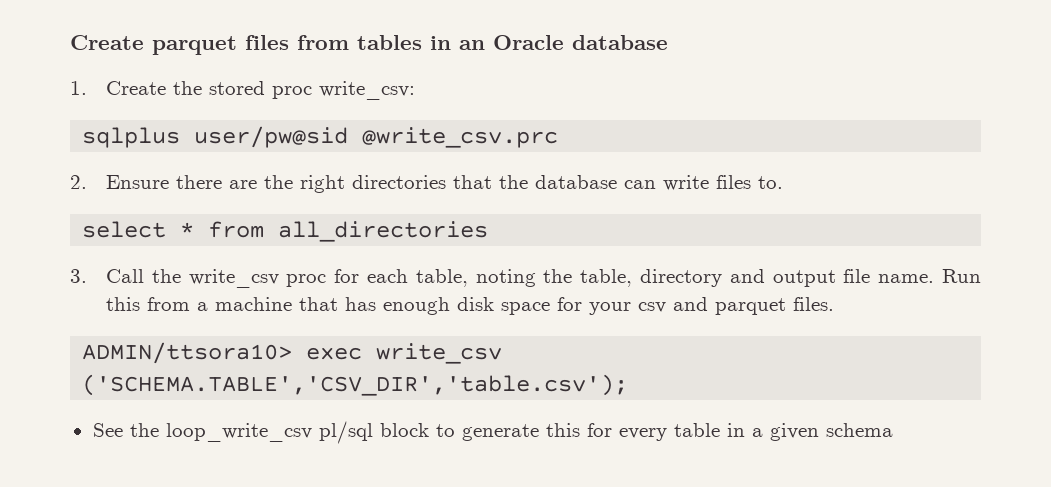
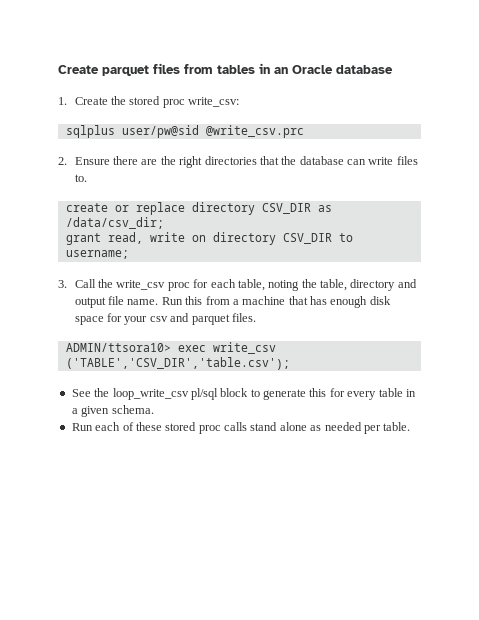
- select * from all_directories
+ create or replace directory CSV_DIR as /data/csv_dir;
+ grant read, write on directory CSV_DIR to username;
- ADMIN/ttsora10> exec write_csv ('SCHEMA.TABLE','CSV_DIR','table.csv');
+ ADMIN/ttsora10> exec write_csv ('TABLE','CSV_DIR','table.csv');
- See the loop_write_csv pl/sql block to generate this for every table in a given schema
+ See the loop_write_csv pl/sql block to generate this for every table in a given schema.
+ Run each of these stored proc calls stand alone as needed per table.

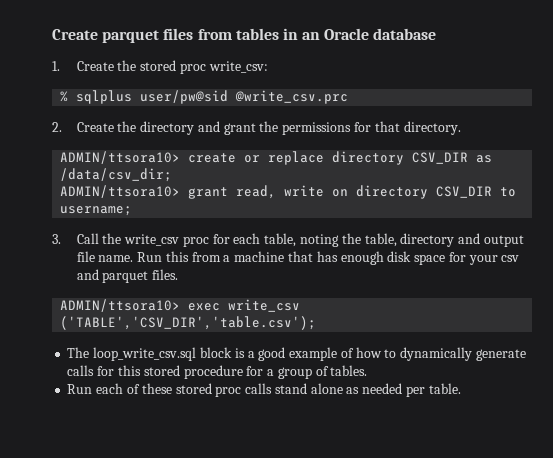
- sqlplus user/pw@sid @write_csv.prc
+ % sqlplus user/pw@sid @write_csv.prc
- 2. Ensure there are the right directories that the database can write files to.
- create or replace directory CSV_DIR as /data/csv_dir;
+ 2. Create the directory and grant the permissions for that directory.
+ ADMIN/ttsora10> create or replace directory CSV_DIR as /data/csv_dir;
- grant read, write on directory CSV_DIR to username;
+ ADMIN/ttsora10> grant read, write on directory CSV_DIR to username;
- See the loop_write_csv pl/sql block to generate this for every table in a given schema.
+ The loop_write_csv.sql block is a good example of how to dynamically generate calls for this stored procedure for a group of tables.

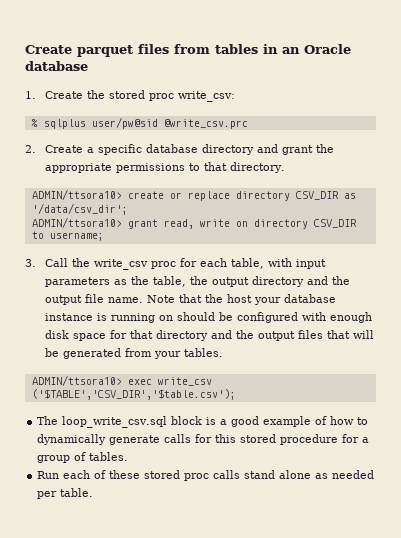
- 2. Create the directory and grant the permissions for that directory.
+ 2. Create a specific database directory and grant the appropriate permissions to that directory.
- ADMIN/ttsora10> create or replace directory CSV_DIR as /data/csv_dir;
+ ADMIN/ttsora10> create or replace directory CSV_DIR as '/data/csv_dir';
- 3. Call the write_csv proc for each table, noting the table, directory and output file name.
+ 3. Call the write_csv proc for each table, with input parameters as the table, the output directory and the output file name.
- Run this from a machine that has enough disk space for your csv and parquet files.
+ Note that the host your database instance is running on should be configured with enough disk space for that directory and the output files that will be generated from your tables.
- ADMIN/ttsora10> exec write_csv ('TABLE','CSV_DIR','table.csv');
+ ADMIN/ttsora10> exec write_csv ('$TABLE','CSV_DIR','$table.csv');

